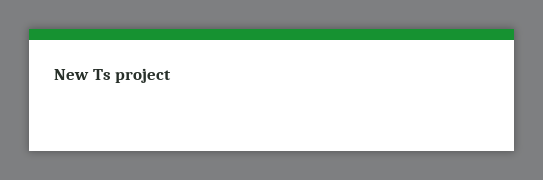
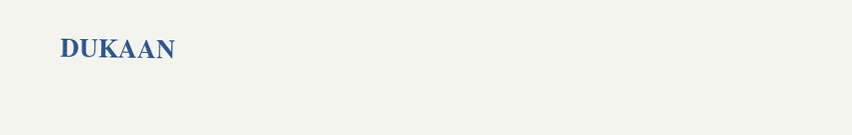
- New Ts project
+ DUKAAN

